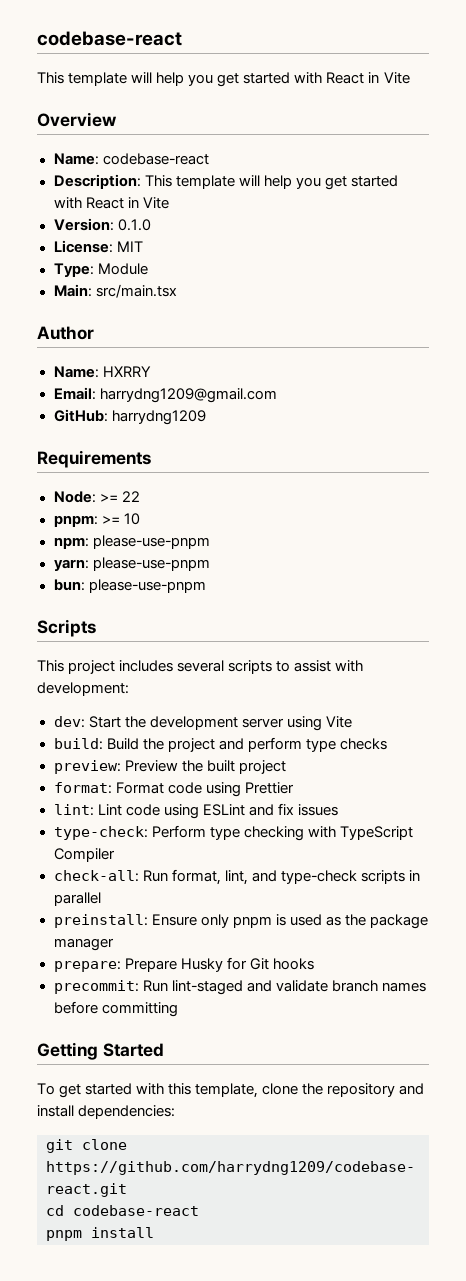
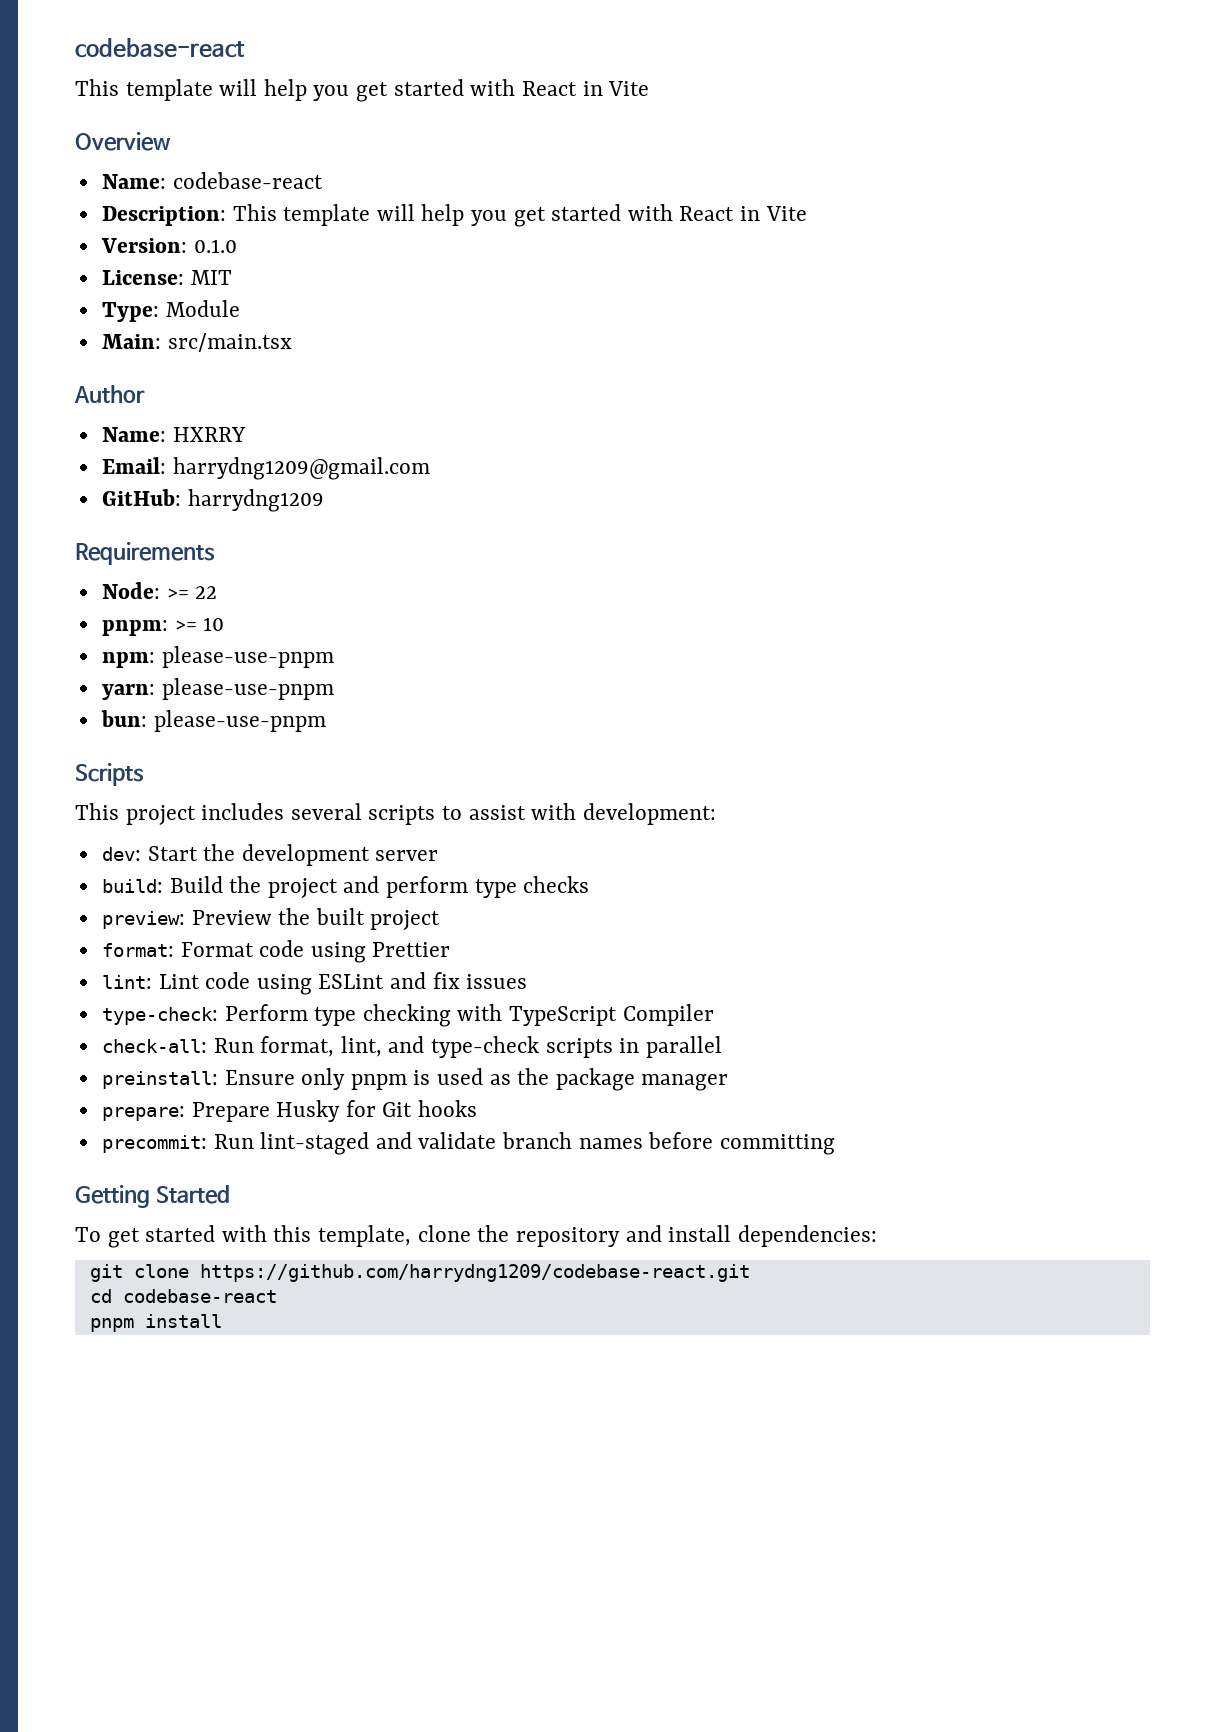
- dev: Start the development server using Vite
+ dev: Start the development server

